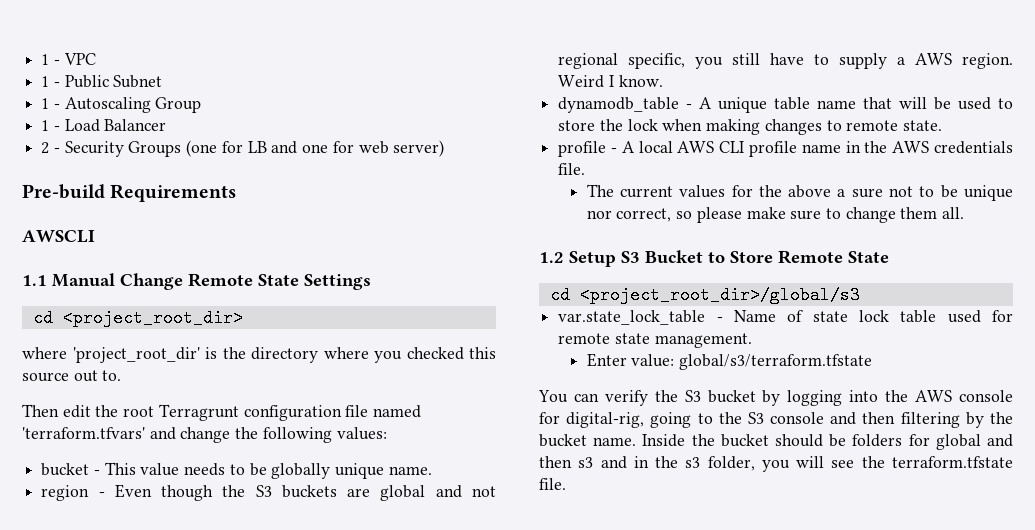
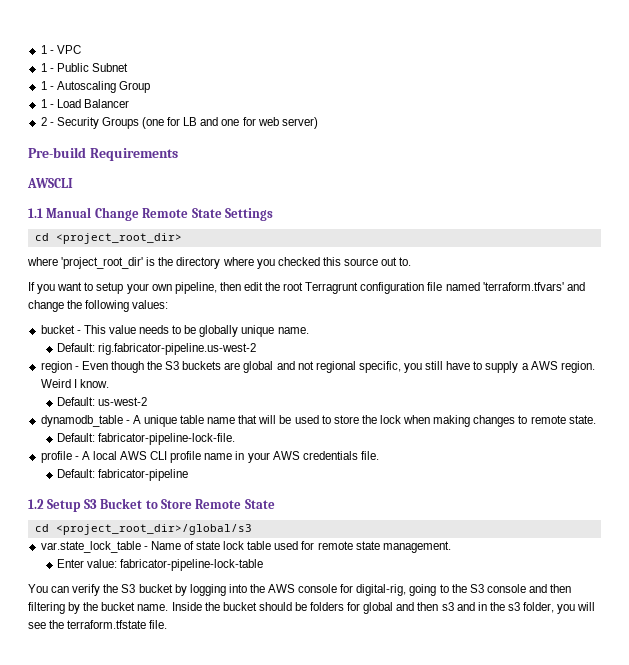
- Then edit the root Terragrunt configuration file named 'terraform.tfvars' and change the following values:
+ If you want to setup your own pipeline, then edit the root Terragrunt configuration file named 'terraform.tfvars' and change the following values:
+ Default: rig.fabricator-pipeline.us-west-2
+ Default: us-west-2
+ Default: fabricator-pipeline-lock-file.
- profile - A local AWS CLI profile name in the AWS credentials file.
+ profile - A local AWS CLI profile name in your AWS credentials file.
- The current values for the above a sure not to be unique nor correct, so please make sure to change them all.
+ Default: fabricator-pipeline
- Enter value: global/s3/terraform.tfstate
+ Enter value: fabricator-pipeline-lock-table

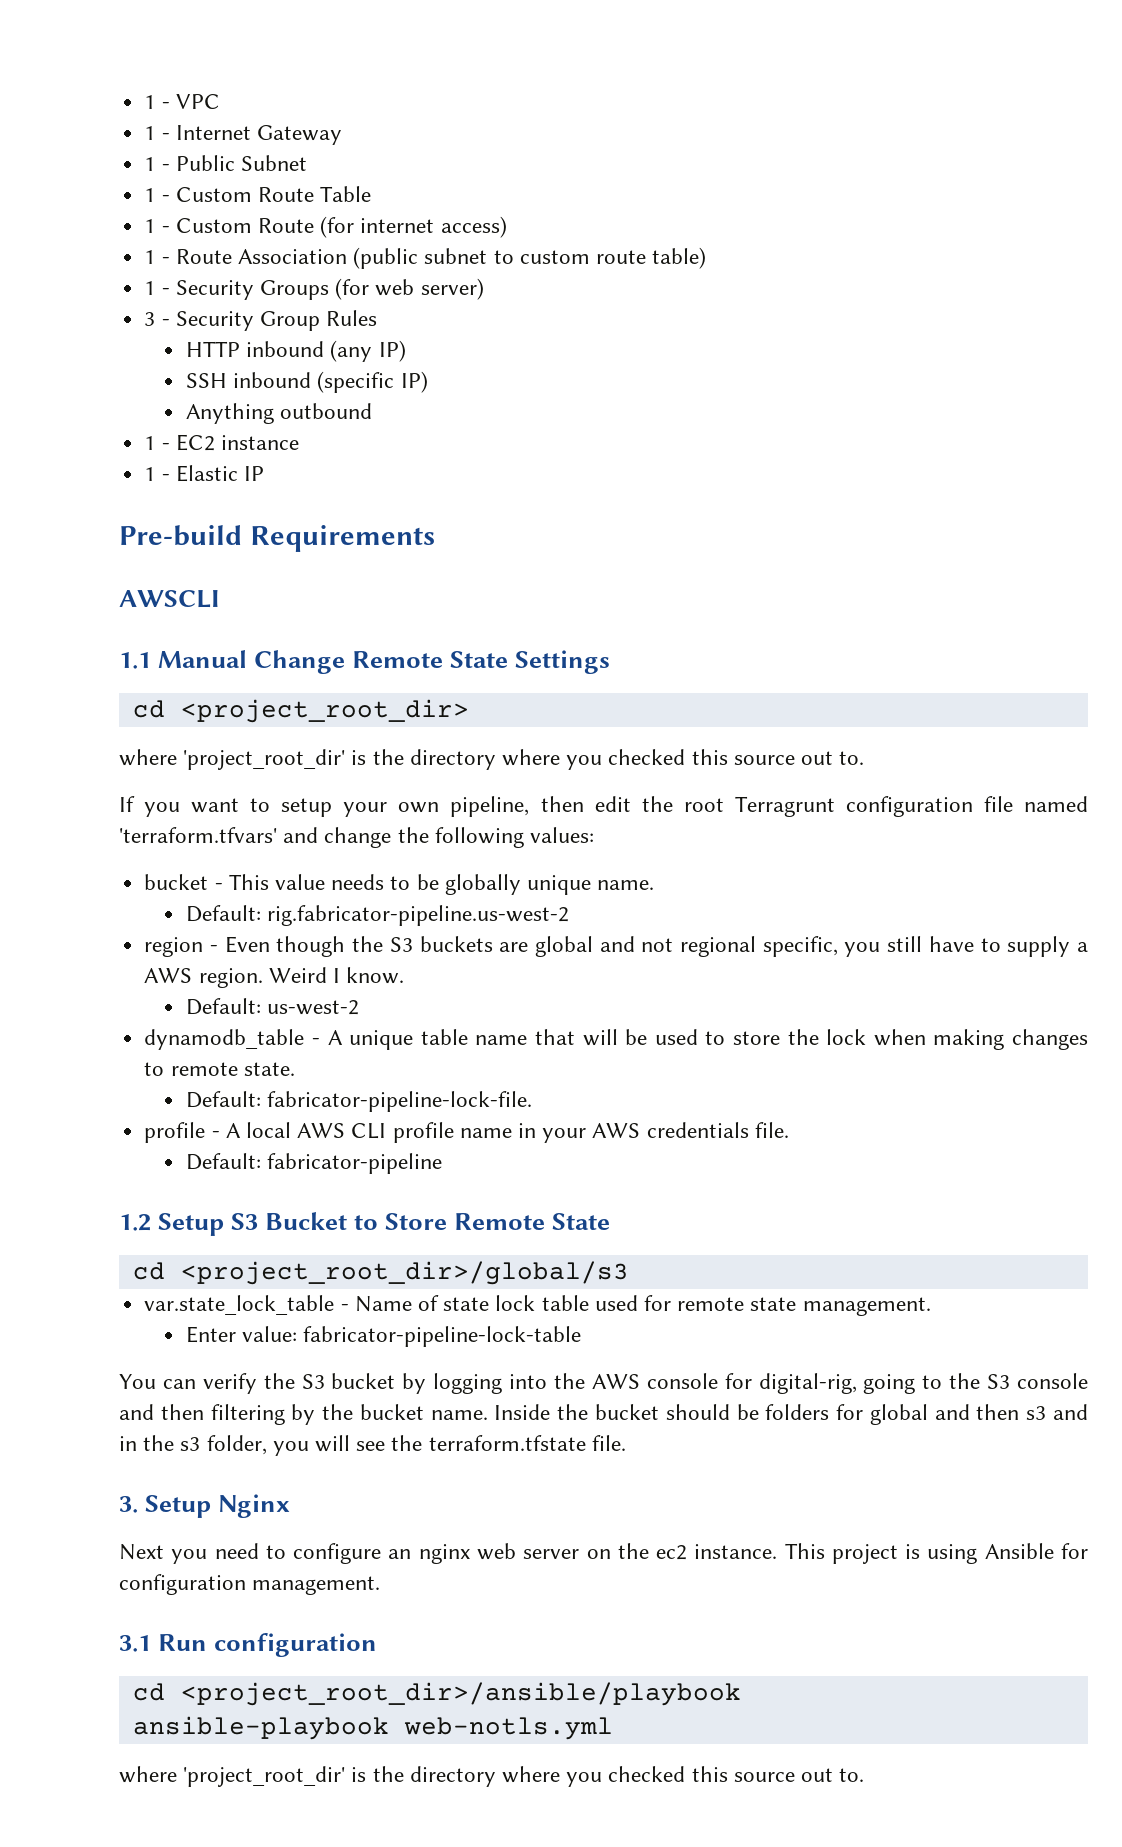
+ 1 - Internet Gateway
- 1 - Autoscaling Group
- 1 - Load Balancer
- 2 - Security Groups (one for LB and one for web server)
+ 1 - Custom Route Table
+ 1 - Custom Route (for internet access)
+ 1 - Route Association (public subnet to custom route table)
+ 1 - Security Groups (for web server)
+ 3 - Security Group Rules
+ HTTP inbound (any IP)
+ SSH inbound (specific IP)
+ Anything outbound
+ 1 - EC2 instance
+ 1 - Elastic IP
+ 3. Setup Nginx
+ Next you need to configure an nginx web server on the ec2 instance. This project is using Ansible for configuration management.
+ 3.1 Run configuration
+ cd <project_root_dir>/ansible/playbook
+ ansible-playbook web-notls.yml
+ where 'project_root_dir' is the directory where you checked this source out to.

